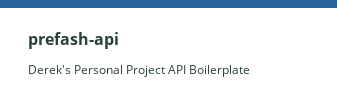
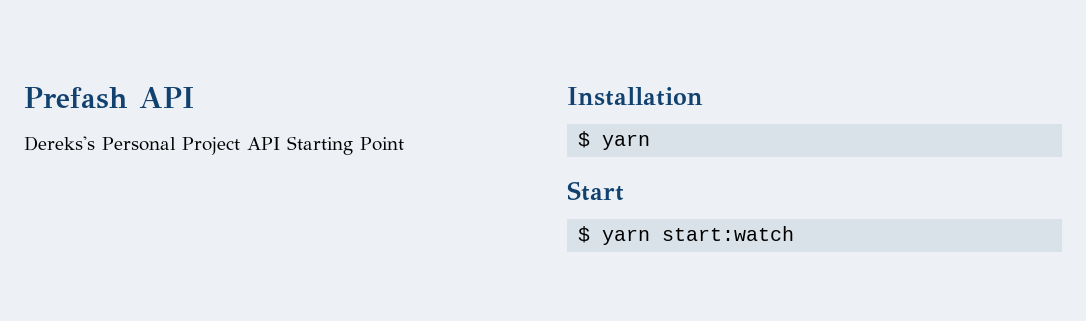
- prefash-api
- Derek's Personal Project API Boilerplate
+ Prefash API
+ Dereks's Personal Project API Starting Point
+ Installation
+ $ yarn
+ Start
+ $ yarn start:watch

